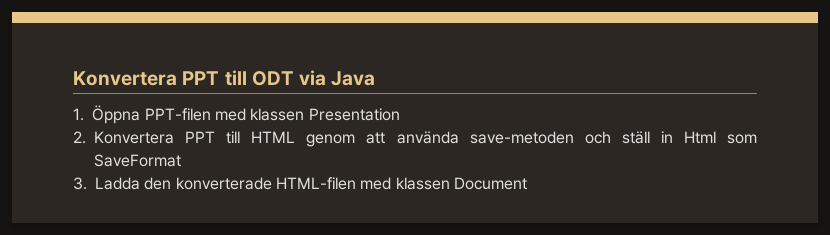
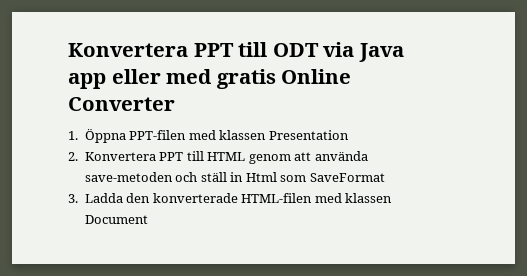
- Konvertera PPT till ODT via Java
+ Konvertera PPT till ODT via Java app eller med gratis Online Converter

